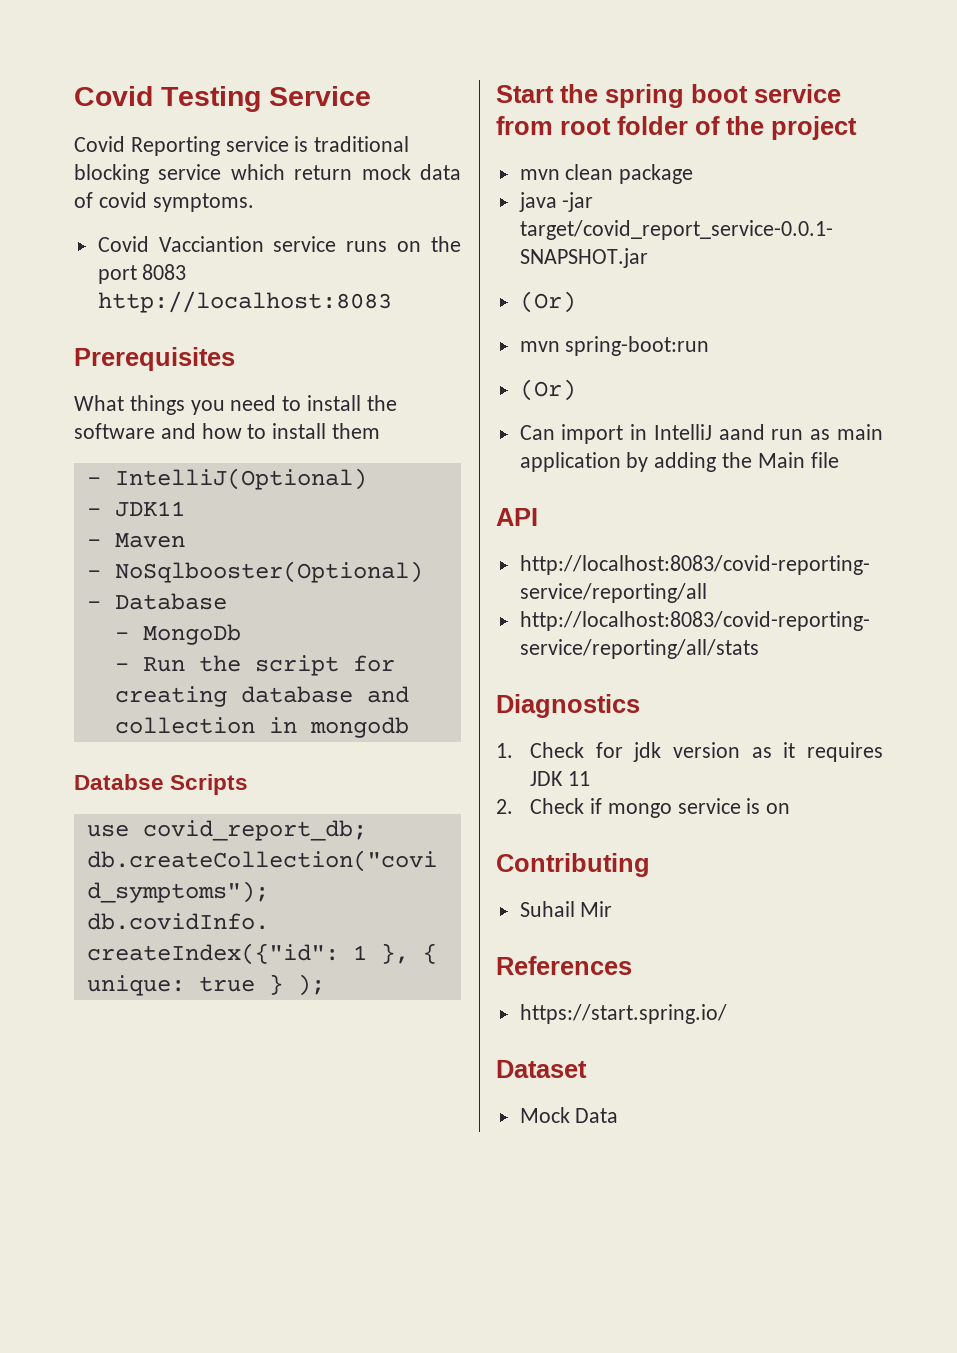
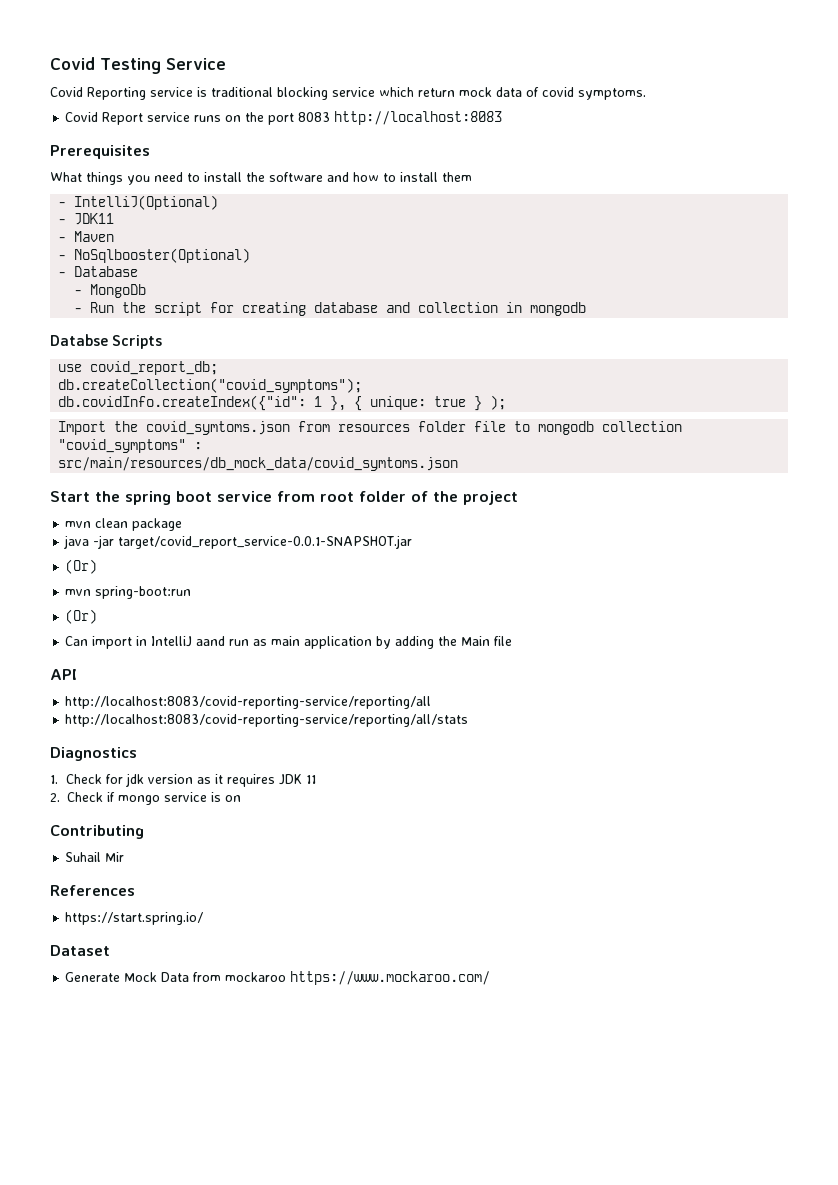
- Covid Vacciantion service runs on the port 8083 http://localhost:8083
+ Covid Report service runs on the port 8083 http://localhost:8083
+ Import the covid_symtoms.json from resources folder file to mongodb collection "covid_symptoms" :
+ src/main/resources/db_mock_data/covid_symtoms.json
- Mock Data
+ Generate Mock Data from mockaroo https://www.mockaroo.com/

